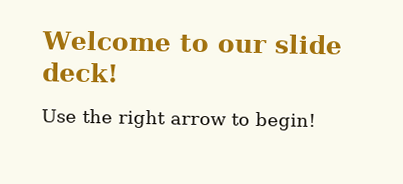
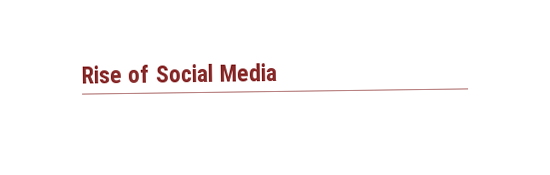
- Welcome to our slide deck!
- Use the right arrow to begin!
+ Rise of Social Media

